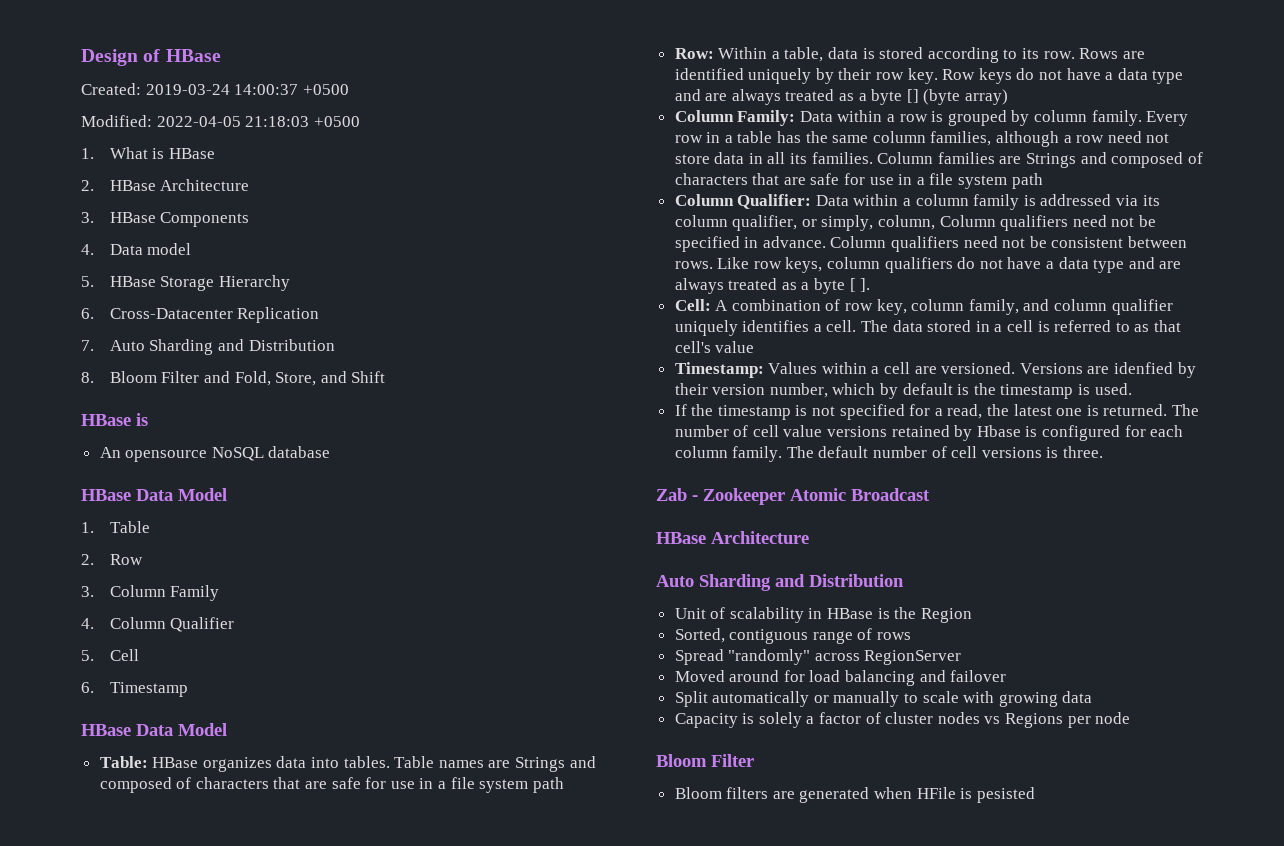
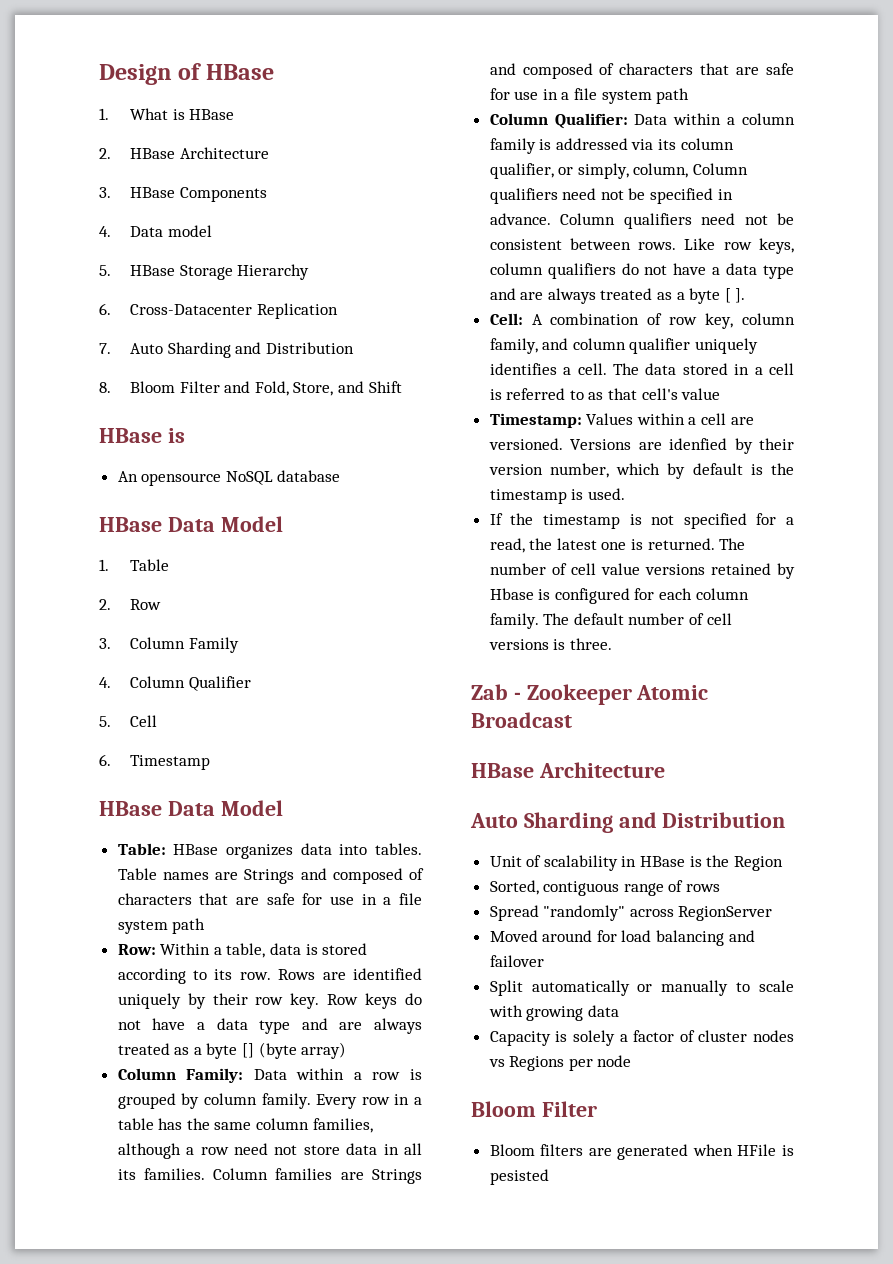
- Created: 2019-03-24 14:00:37 +0500
- Modified: 2022-04-05 21:18:03 +0500

